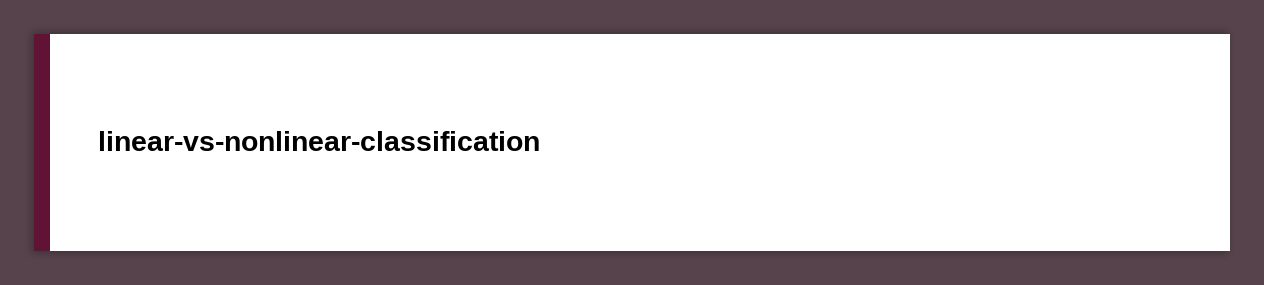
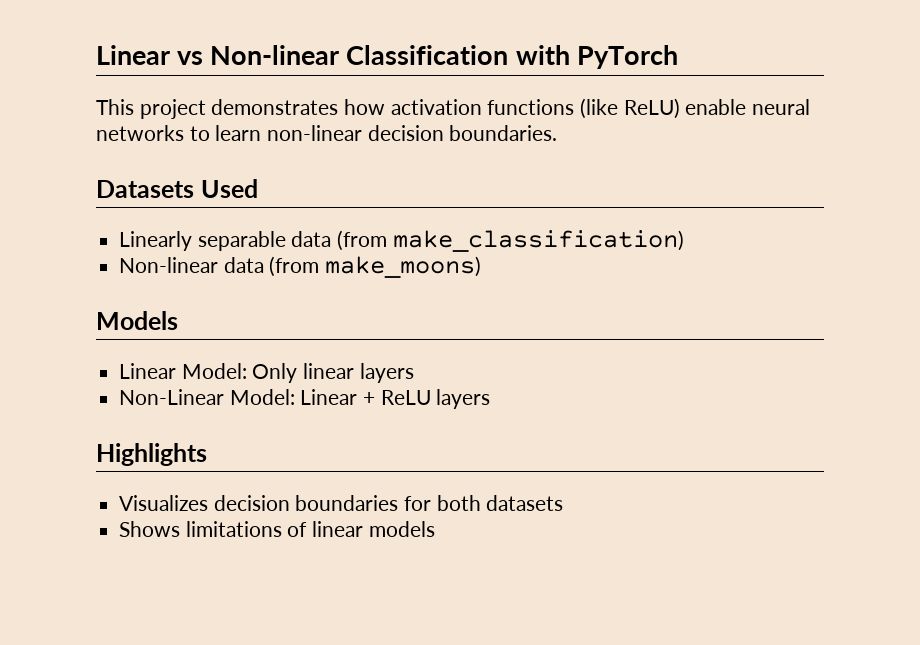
- linear-vs-nonlinear-classification
+ Linear vs Non-linear Classification with PyTorch
+ This project demonstrates how activation functions (like ReLU) enable neural networks to learn non-linear decision boundaries.
+ Datasets Used
+ Linearly separable data (from make_classification)
+ Non-linear data (from make_moons)
+ Models
+ Linear Model: Only linear layers
+ Non-Linear Model: Linear + ReLU layers
+ Highlights
+ Visualizes decision boundaries for both datasets
+ Shows limitations of linear models

